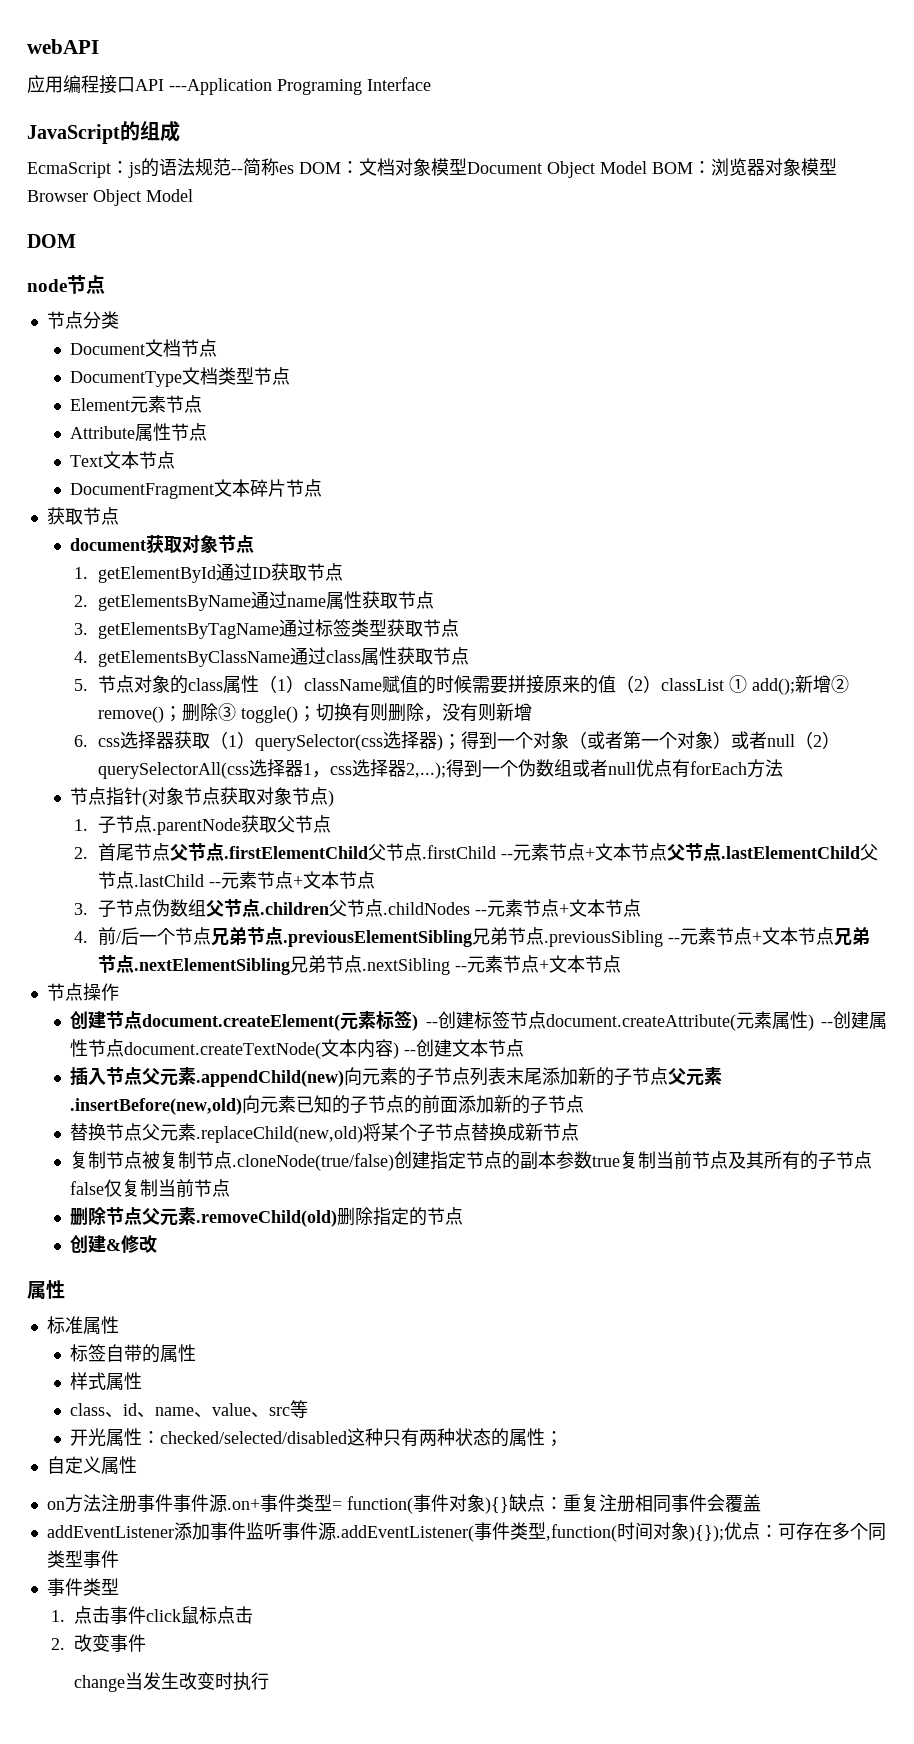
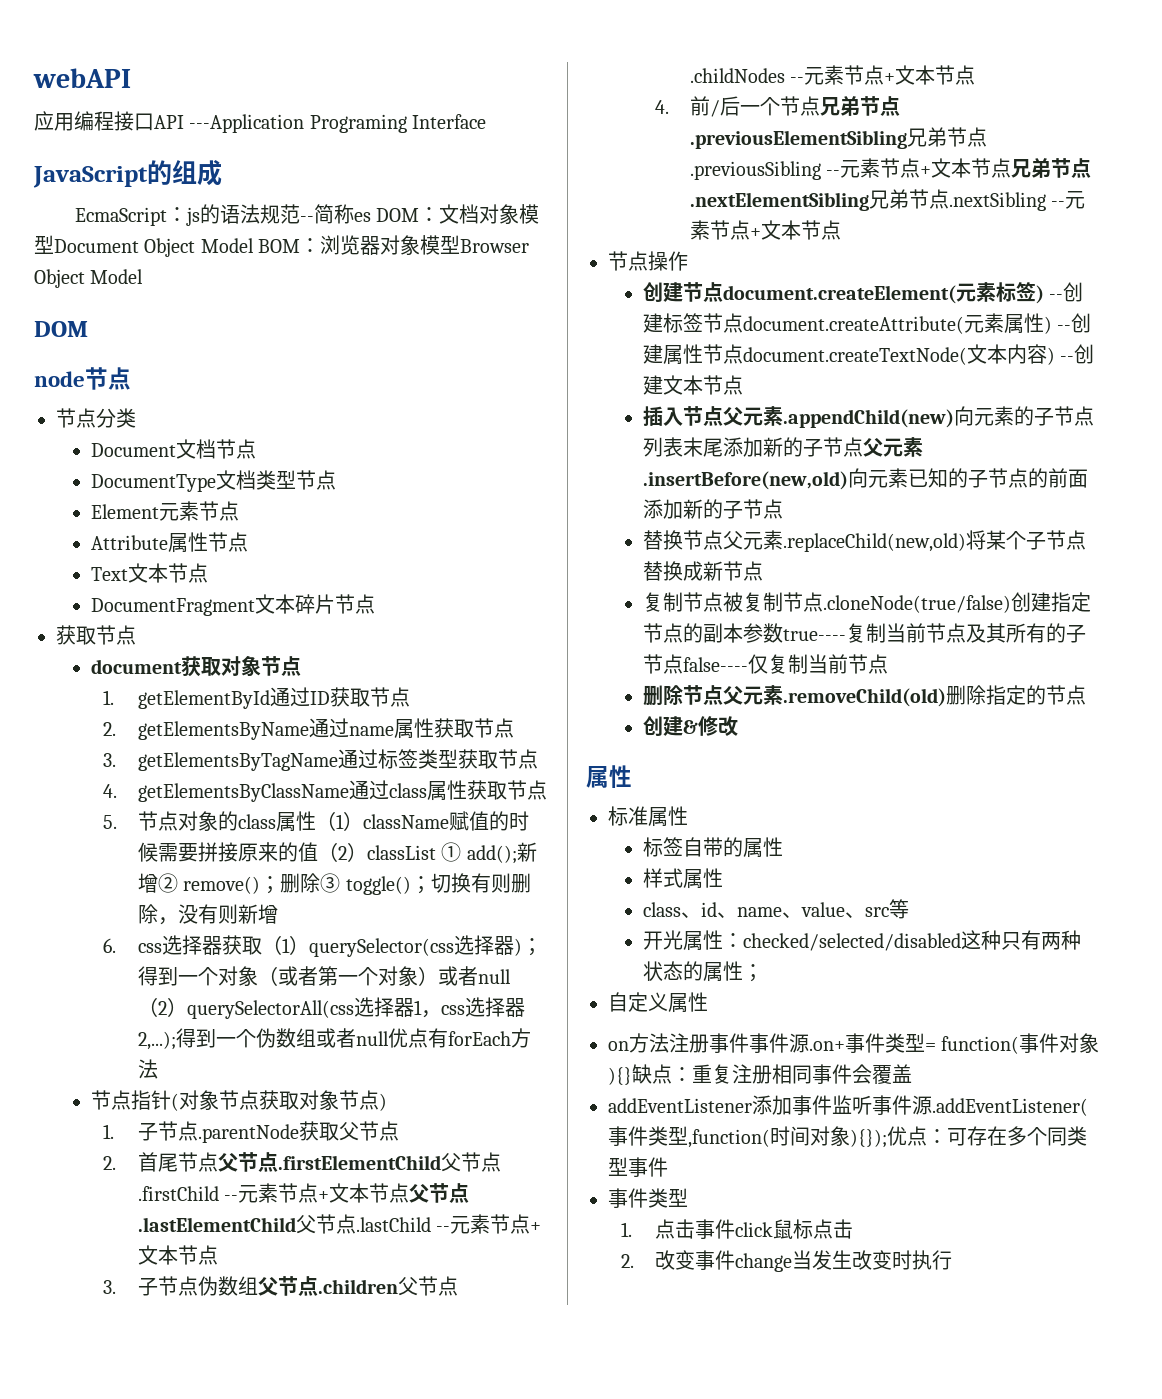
- 复制节点被复制节点.cloneNode(true/false)创建指定节点的副本参数true复制当前节点及其所有的子节点false仅复制当前节点
+ 复制节点被复制节点.cloneNode(true/false)创建指定节点的副本参数true----复制当前节点及其所有的子节点false----仅复制当前节点
- 2.改变事件
- change当发生改变时执行
+ 2.改变事件change当发生改变时执行

